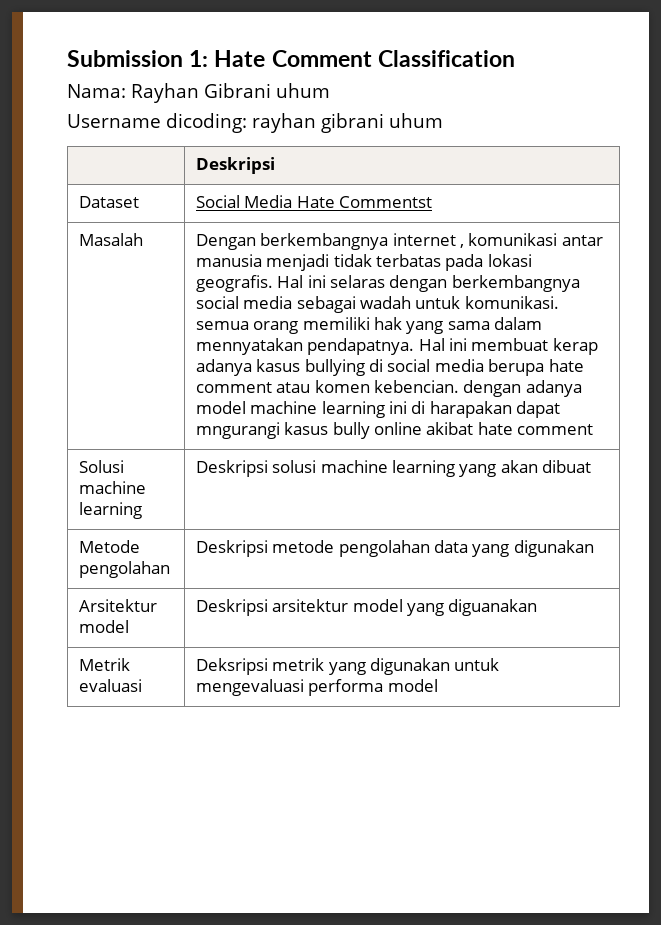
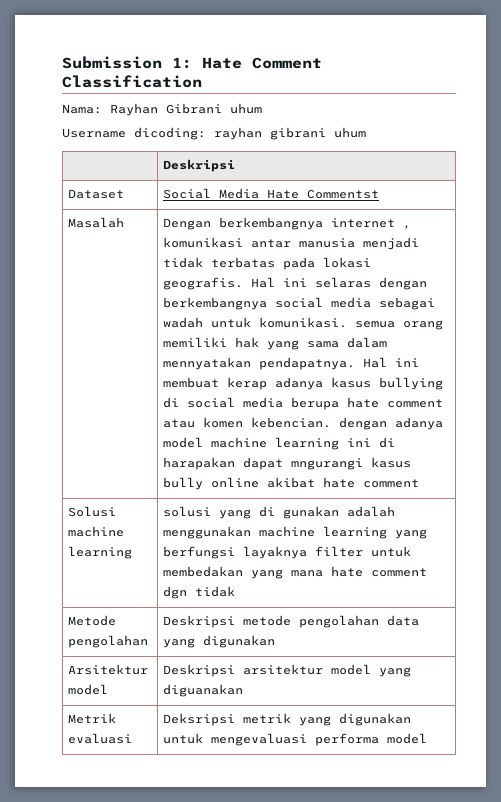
- Solusi machine learning | Deskripsi solusi machine learning yang akan dibuat
+ Solusi machine learning | solusi yang di gunakan adalah menggunakan machine learning yang berfungsi layaknya filter untuk membedakan yang mana hate comment dgn tidak

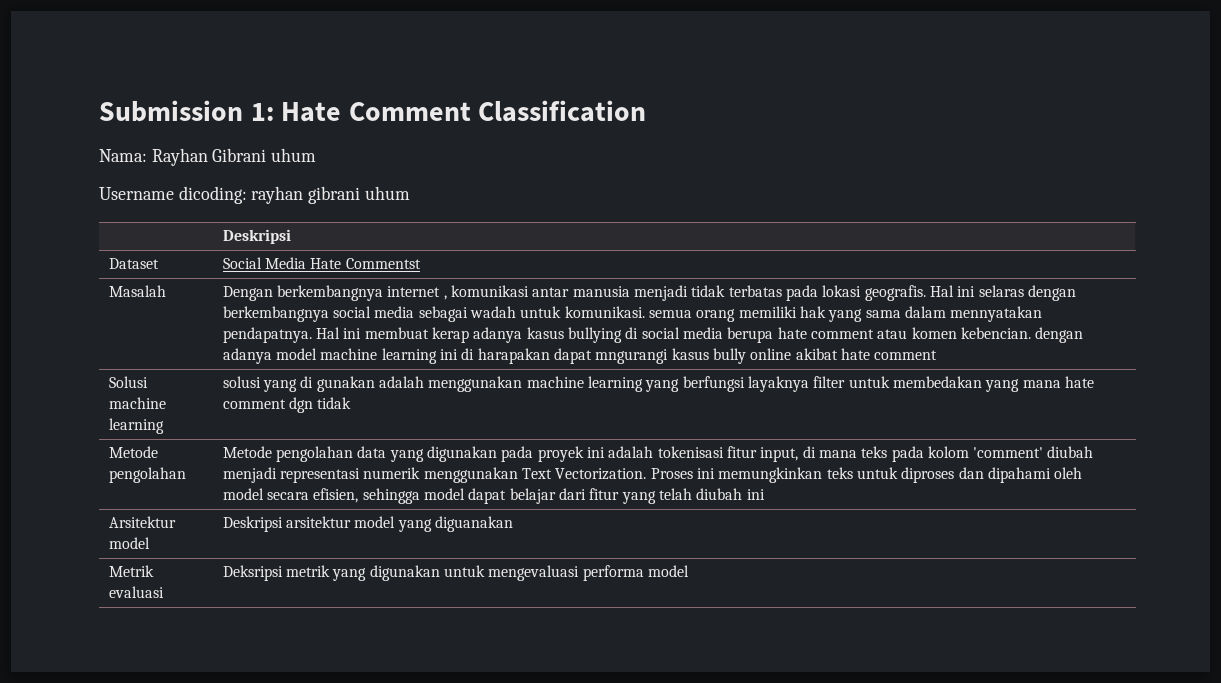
- Deskripsi metode pengolahan data yang digunakan
+ Metode pengolahan data yang digunakan pada proyek ini adalah tokenisasi fitur input, di mana teks pada kolom 'comment' diubah menjadi representasi numerik menggunakan Text Vectorization. Proses ini memungkinkan teks untuk diproses dan dipahami oleh model secara efisien, sehingga model dapat belajar dari fitur yang telah diubah ini

